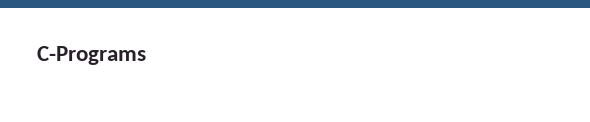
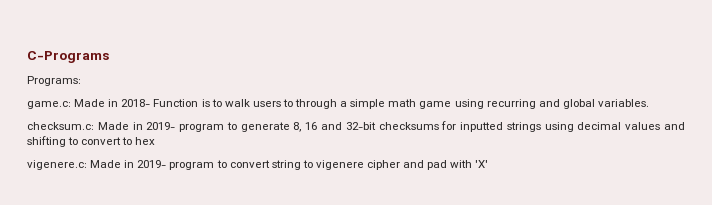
+ Programs:
+ game.c: Made in 2018- Function is to walk users to through a simple math game using recurring and global variables.
+ checksum.c: Made in 2019- program to generate 8, 16 and 32-bit checksums for inputted strings using decimal values and shifting to convert to hex
+ vigenere.c: Made in 2019- program to convert string to vigenere cipher and pad with 'X'

